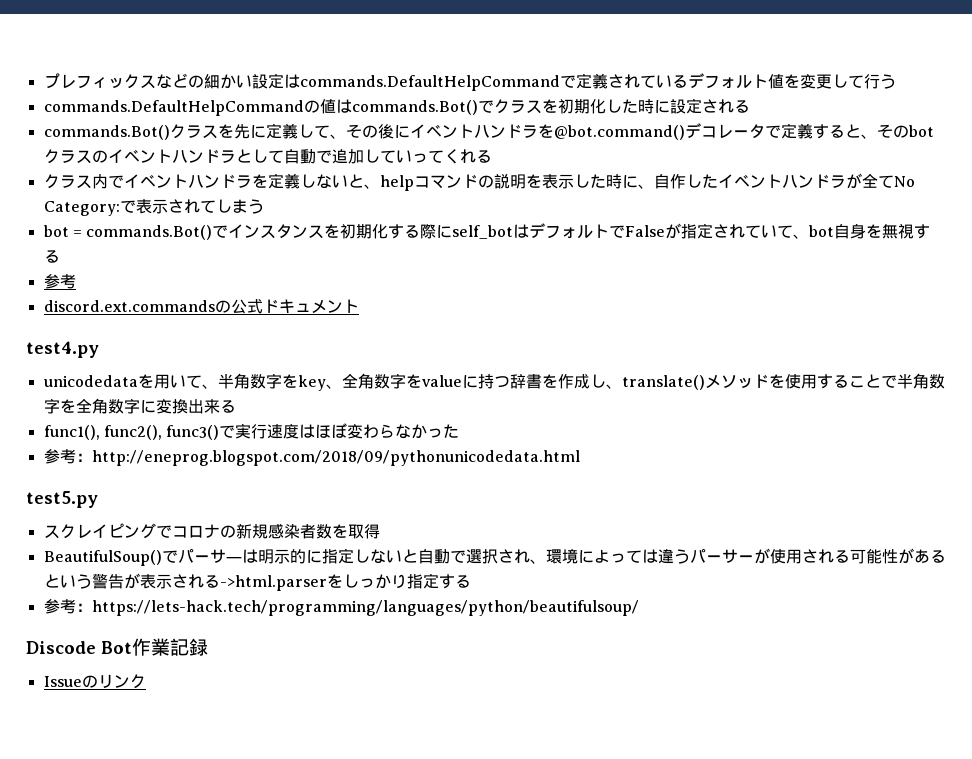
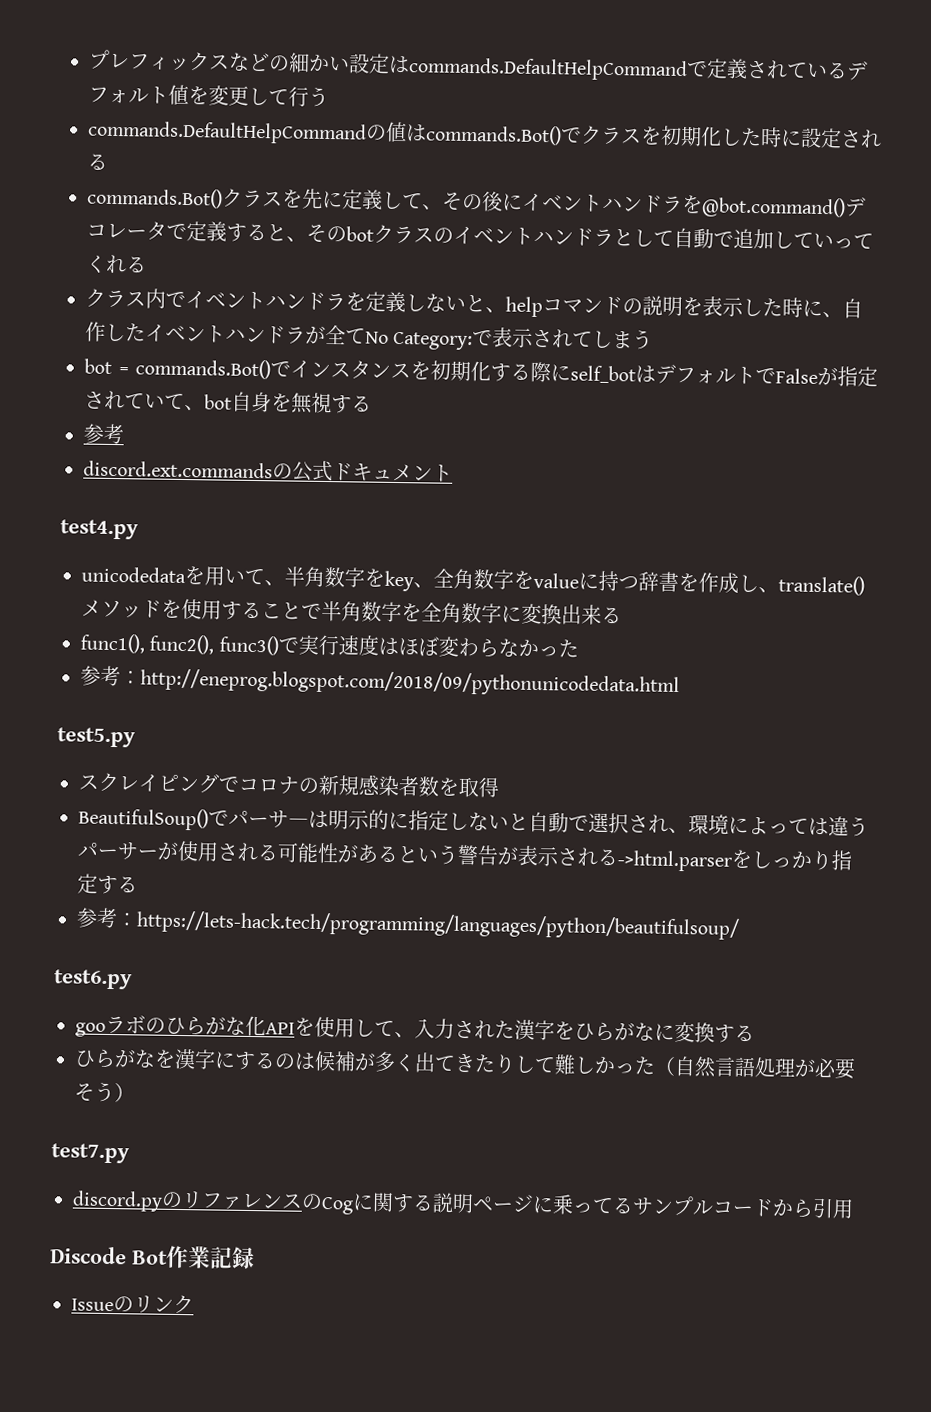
+ test6.py
+ gooラボのひらがな化APIを使用して、入力された漢字をひらがなに変換する
+ ひらがなを漢字にするのは候補が多く出てきたりして難しかった（自然言語処理が必要そう）
+ test7.py
+ discord.pyのリファレンスのCogに関する説明ページに乗ってるサンプルコードから引用

